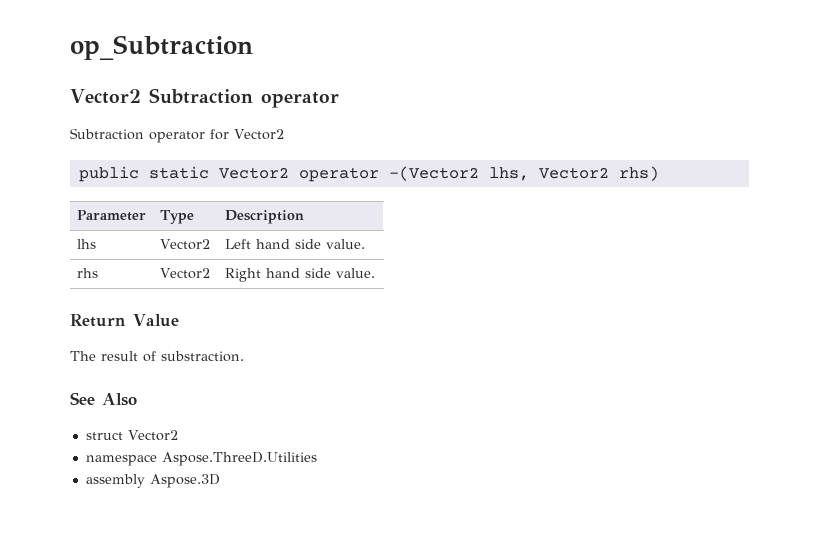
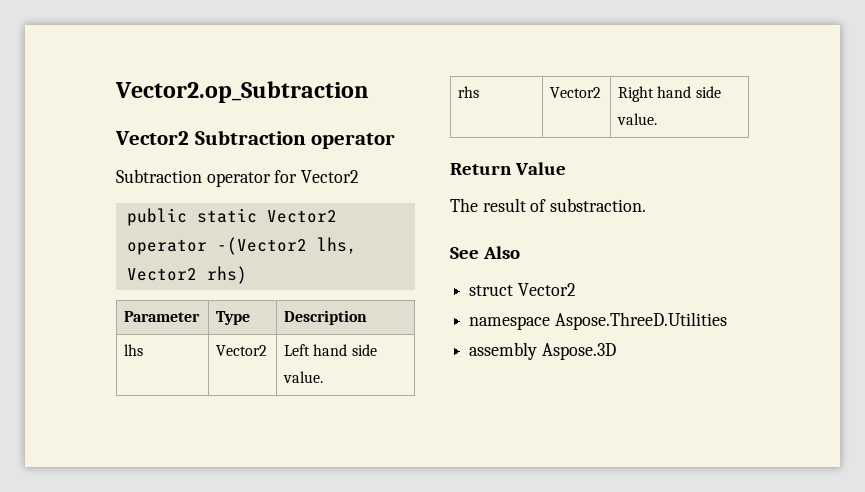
- op_Subtraction
+ Vector2.op_Subtraction

